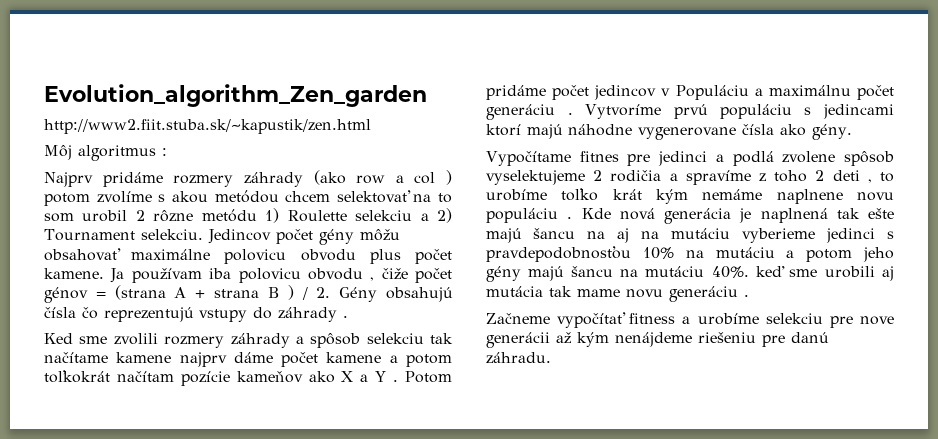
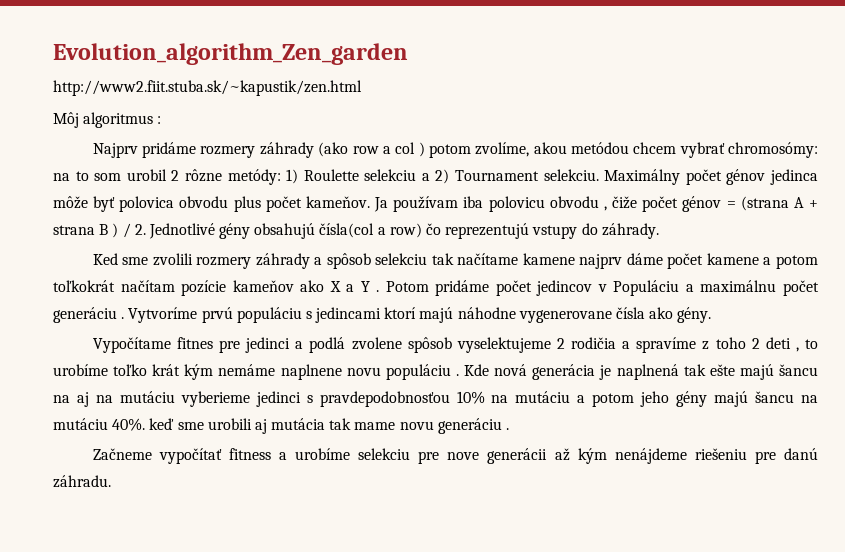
- Najprv pridáme rozmery záhrady (ako row a col ) potom zvolíme s akou metódou chcem selektovať na to som urobil 2 rôzne metódu 1) Roulette selekciu a 2) Tournament selekciu.
+ Najprv pridáme rozmery záhrady (ako row a col ) potom zvolíme, akou metódou chcem vybrať chromosómy: na to som urobil 2 rôzne metódy: 1) Roulette selekciu a 2) Tournament selekciu.
- Jedincov počet gény môžu obsahovať maximálne polovicu obvodu plus počet kamene.
+ Maximálny počet génov jedinca môže byť polovica obvodu plus počet kameňov.
- Ja používam iba polovicu obvodu , čiže počet génov = (strana A + strana B ) / 2. Gény obsahujú čísla čo reprezentujú vstupy do záhrady .
+ Ja používam iba polovicu obvodu , čiže počet génov = (strana A + strana B ) / 2. Jednotlivé gény obsahujú čísla(col a row) čo reprezentujú vstupy do záhrady.

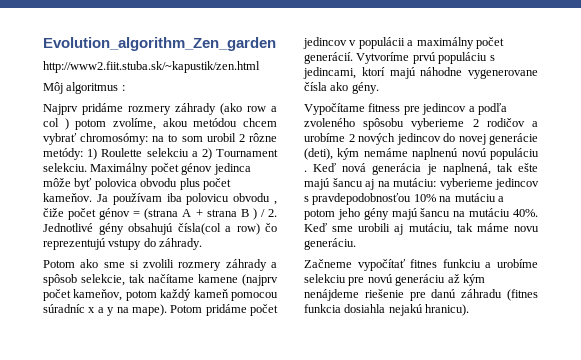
- Ked sme zvolili rozmery záhrady a spôsob selekciu tak načítame kamene najprv dáme počet kamene a potom toľkokrát načítam pozície kameňov ako X a Y .
+ Potom ako sme si zvolili rozmery záhrady a spôsob selekcie, tak načítame kamene (najprv počet kameňov, potom každý kameň pomocou súradníc x a y na mape).
- Potom pridáme počet jedincov v Populáciu a maximálnu počet generáciu .
+ Potom pridáme počet jedincov v populácii a maximálny počet generácií.
- Vytvoríme prvú populáciu s jedincami ktorí majú náhodne vygenerovane čísla ako gény.
+ Vytvoríme prvú populáciu s jedincami, ktorí majú náhodne vygenerovane čísla ako gény.
- Vypočítame fitnes pre jedinci a podlá zvolene spôsob vyselektujeme 2 rodičia a spravíme z toho 2 deti , to urobíme toľko krát kým nemáme naplnene novu populáciu .
+ Vypočítame fitness pre jedincov a podľa zvoleného spôsobu vyberieme 2 rodičov a urobíme 2 nových jedincov do novej generácie (deti), kým nemáme naplnenú novú populáciu .
- Kde nová generácia je naplnená tak ešte majú šancu na aj na mutáciu vyberieme jedinci s pravdepodobnosťou 10% na mutáciu a potom jeho gény majú šancu na mutáciu 40%. keď sme urobili aj mutácia tak mame novu generáciu .
+ Keď nová generácia je naplnená, tak ešte majú šancu aj na mutáciu: vyberieme jedincov s pravdepodobnosťou 10% na mutáciu a potom jeho gény majú šancu na mutáciu 40%. Keď sme urobili aj mutáciu, tak máme novu generáciu.
- Začneme vypočítať fitness a urobíme selekciu pre nove generácii až kým nenájdeme riešeniu pre danú záhradu.
+ Začneme vypočítať fitnes funkciu a urobíme selekciu pre novú generáciu až kým nenájdeme riešenie pre danú záhradu (fitnes funkcia dosiahla nejakú hranicu).

